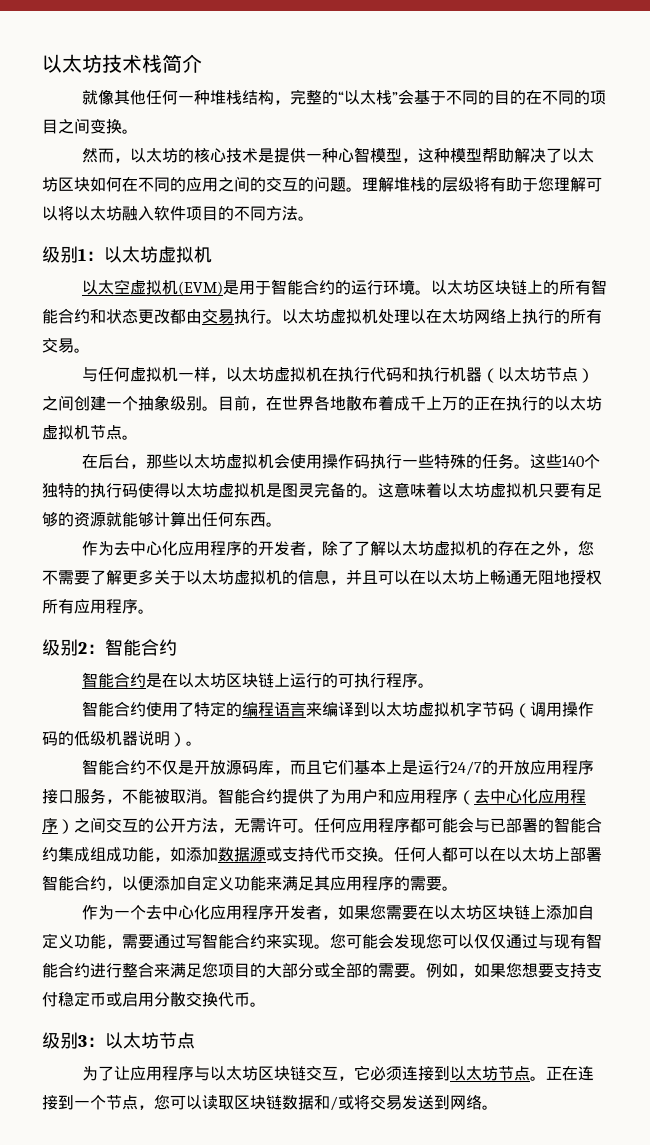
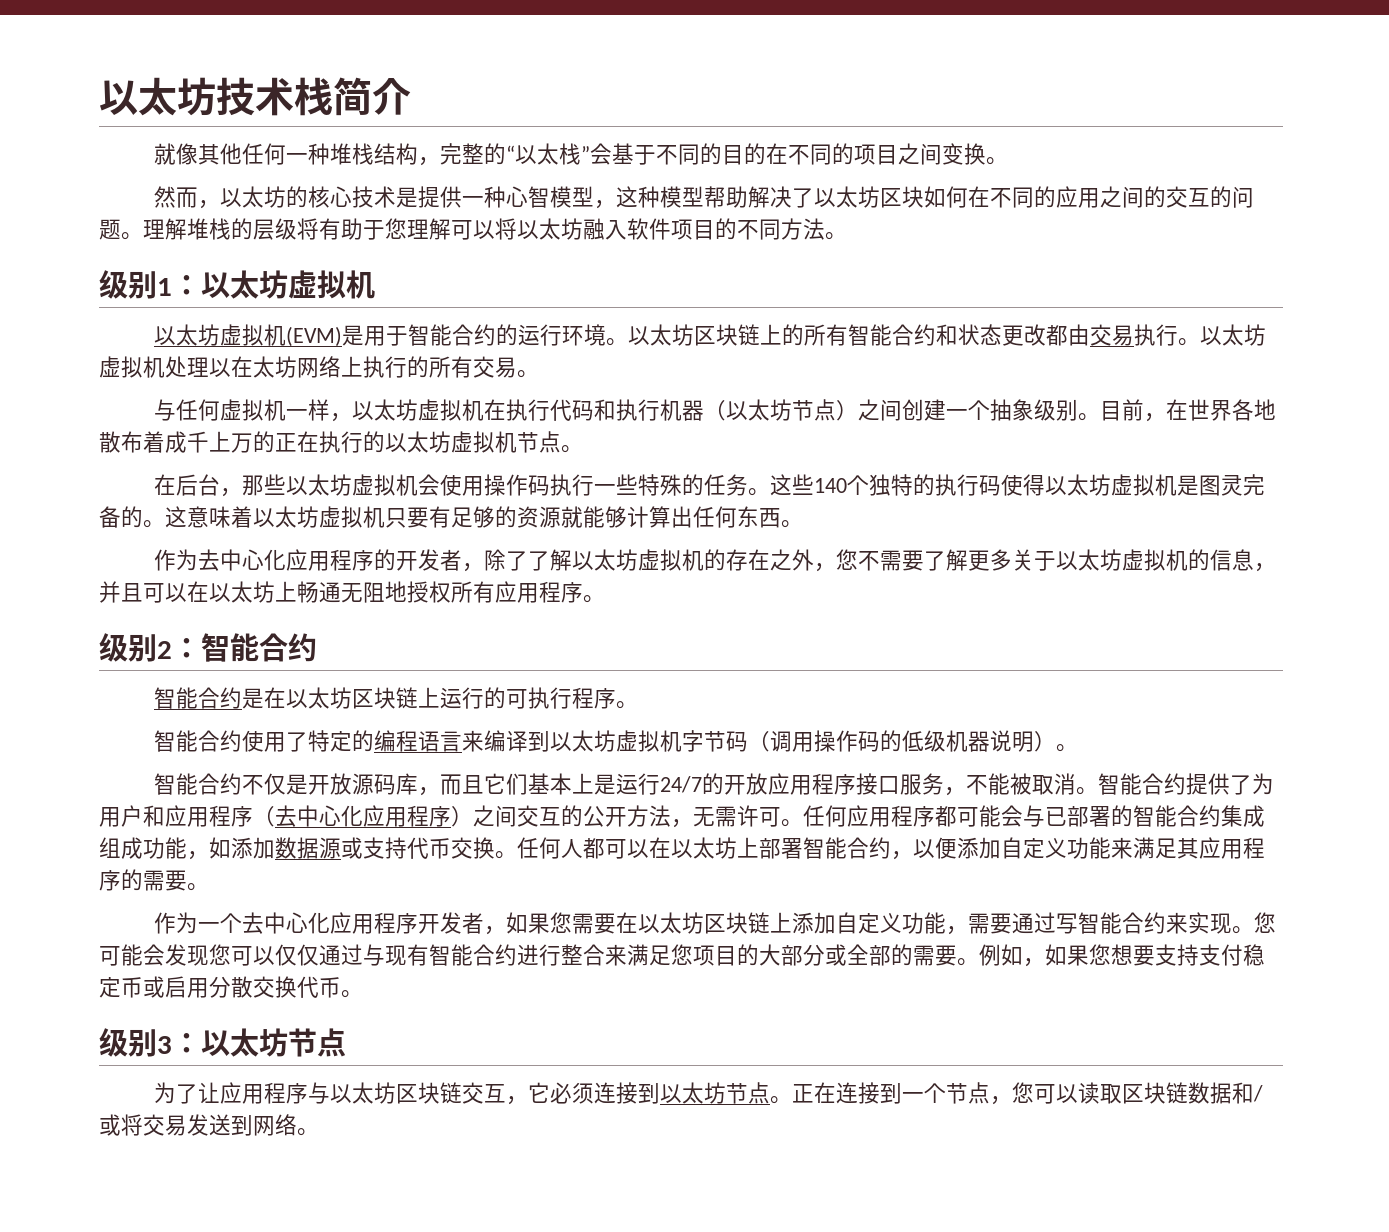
- 以太空虚拟机(EVM)是用于智能合约的运行环境。
+ 以太坊虚拟机(EVM)是用于智能合约的运行环境。

